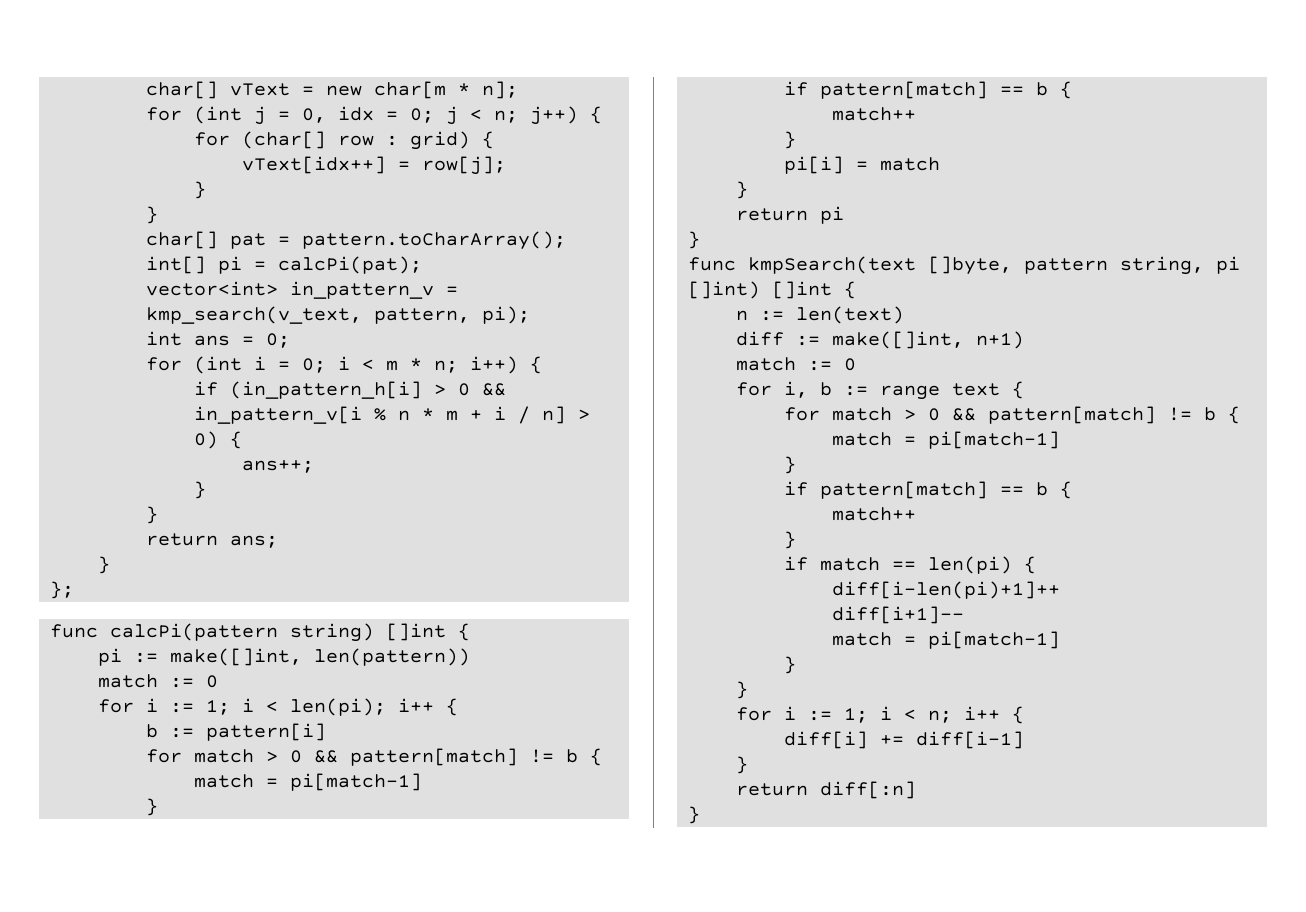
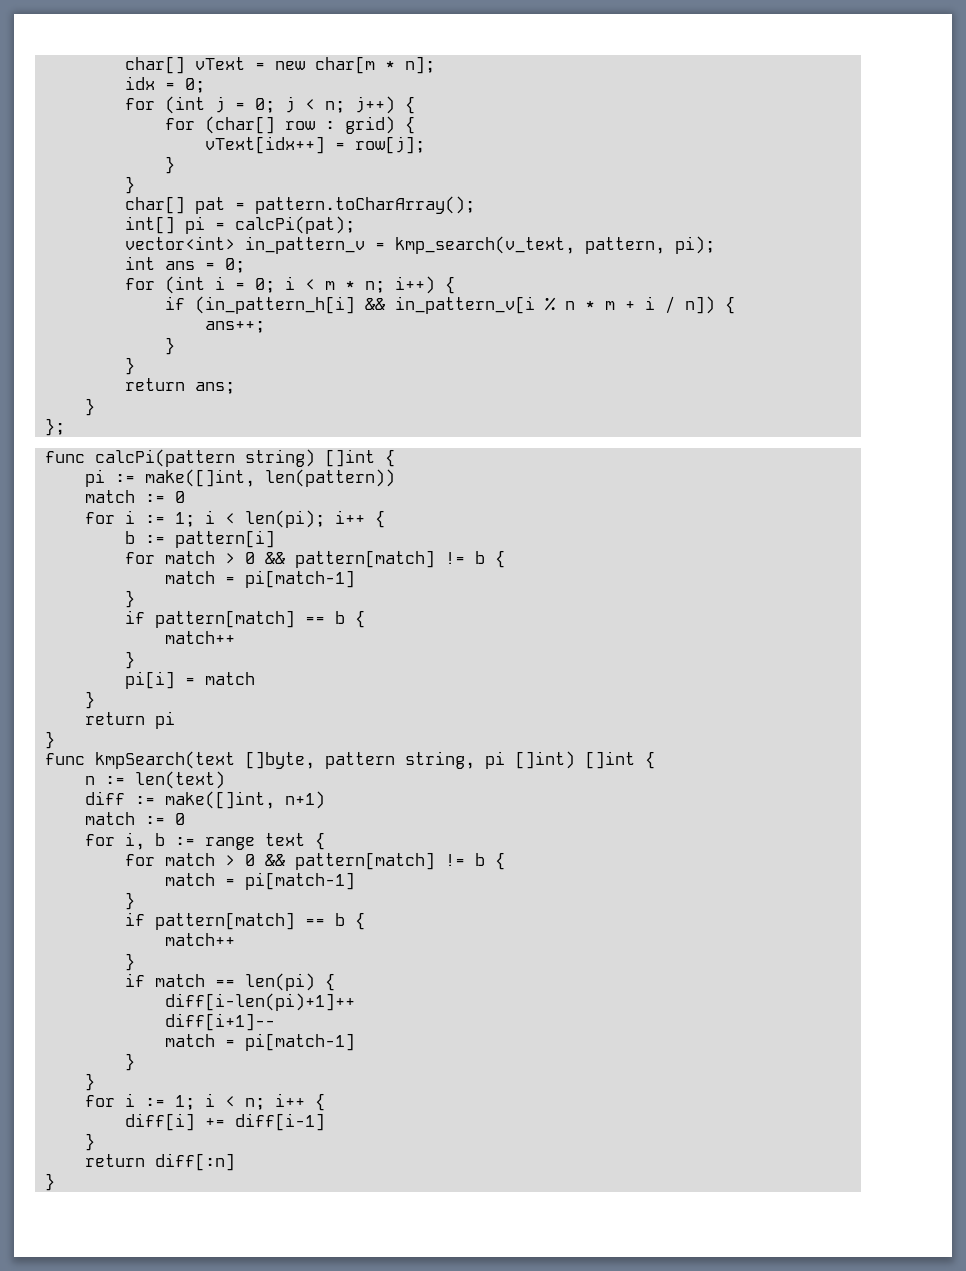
+ idx = 0;
- for (int j = 0, idx = 0; j < n; j++) {
+ for (int j = 0; j < n; j++) {
- if (in_pattern_h[i] > 0 && in_pattern_v[i % n * m + i / n] > 0) {
+ if (in_pattern_h[i] && in_pattern_v[i % n * m + i / n]) {

